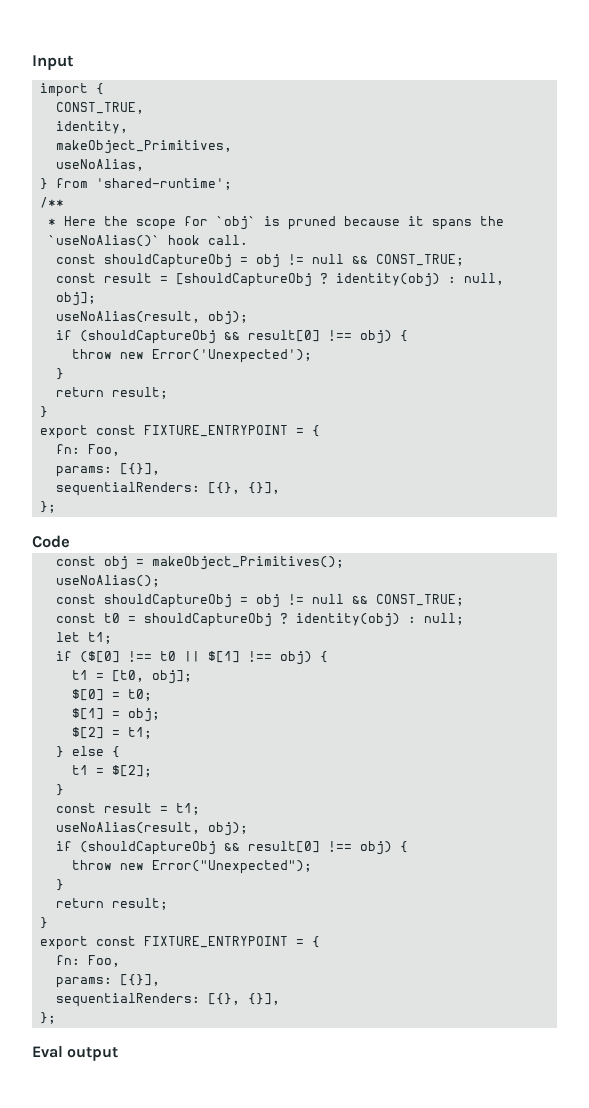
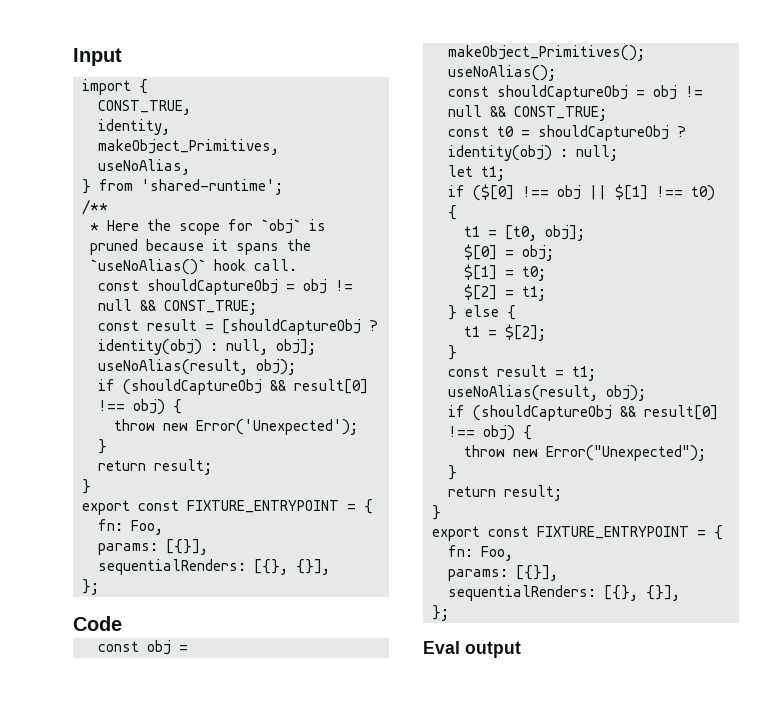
- if ($[0] !== t0 || $[1] !== obj) {
+ if ($[0] !== obj || $[1] !== t0) {
- $[0] = t0;
+ $[0] = obj;
- $[1] = obj;
+ $[1] = t0;

